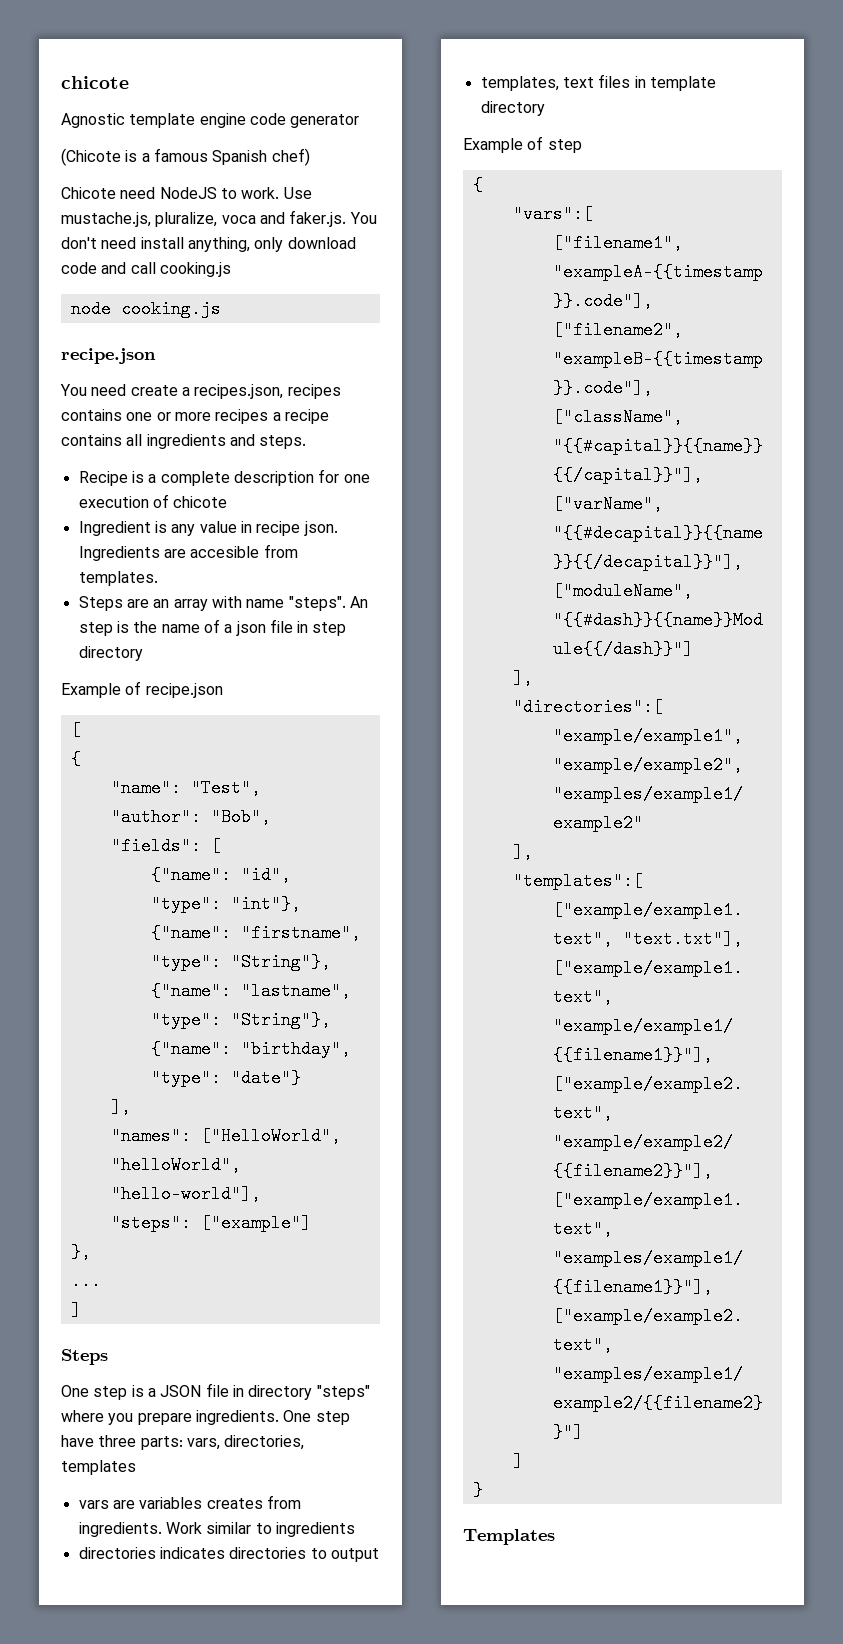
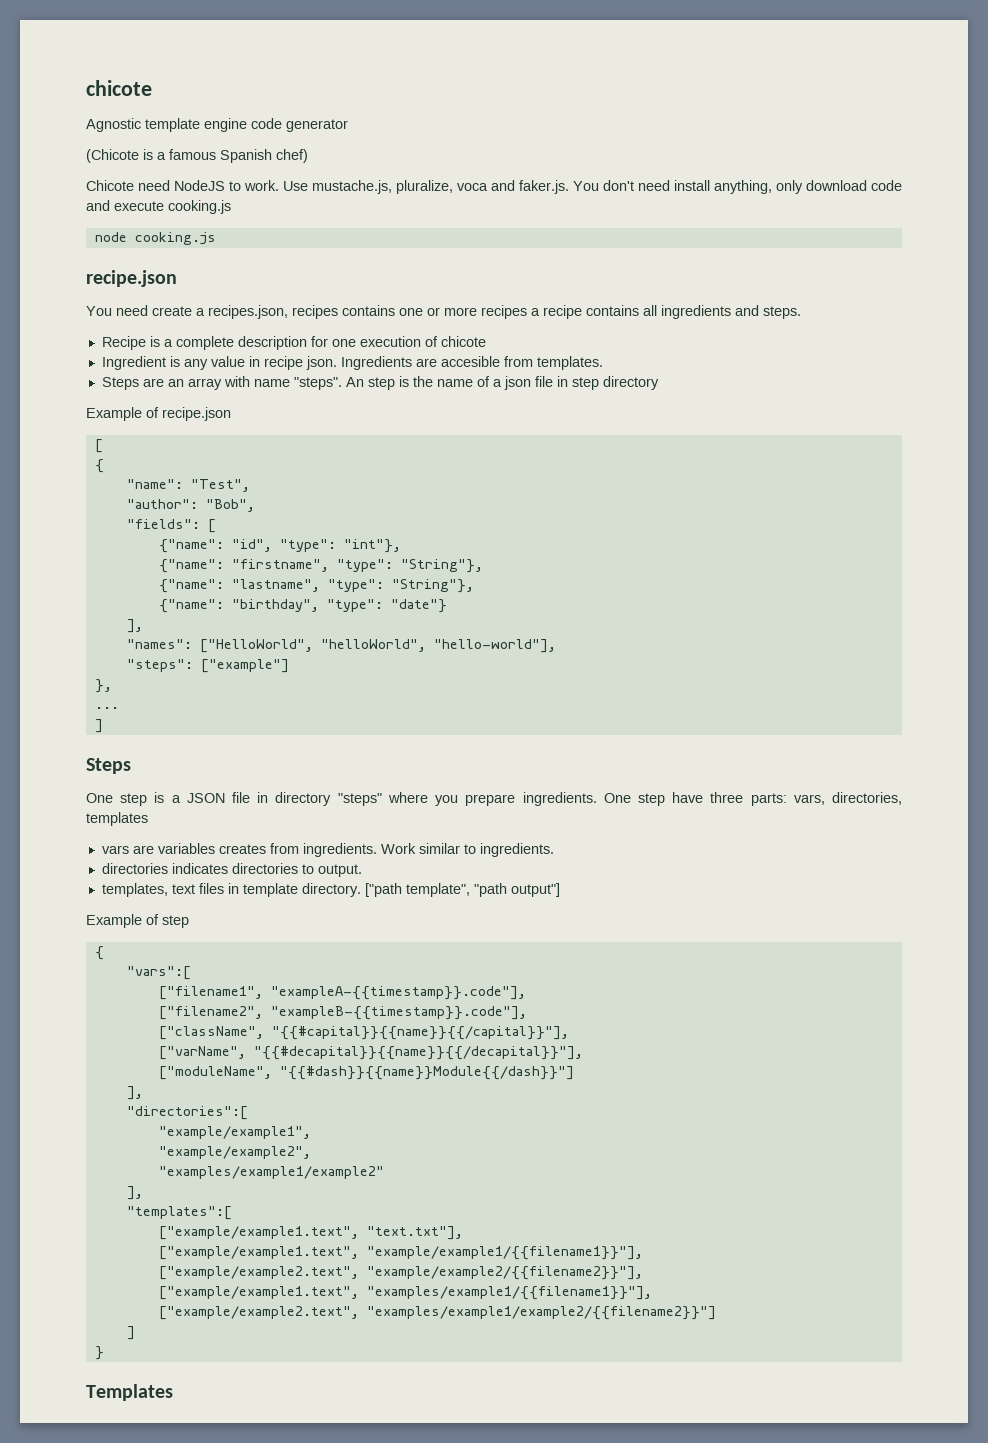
- Use mustache.js, pluralize, voca and faker.js. You don't need install anything, only download code and call cooking.js
+ Use mustache.js, pluralize, voca and faker.js. You don't need install anything, only download code and execute cooking.js
- Work similar to ingredients
+ Work similar to ingredients.
- directories indicates directories to output
+ directories indicates directories to output.
- templates, text files in template directory
+ templates, text files in template directory. ["path template", "path output"]

